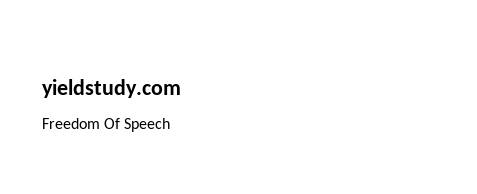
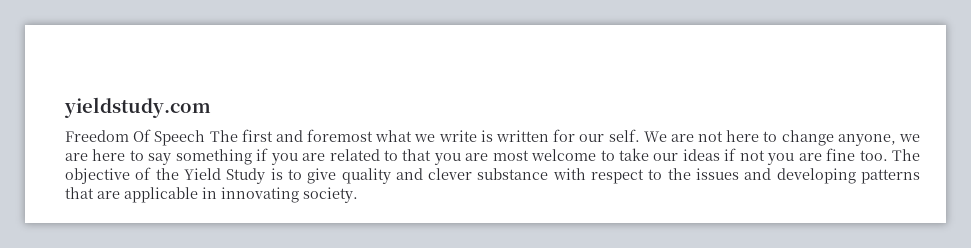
- Freedom Of Speech
+ Freedom Of Speech The first and foremost what we write is written for our self. We are not here to change anyone, we are here to say something if you are related to that you are most welcome to take our ideas if not you are fine too. The objective of the Yield Study is to give quality and clever substance with respect to the issues and developing patterns that are applicable in innovating society.

